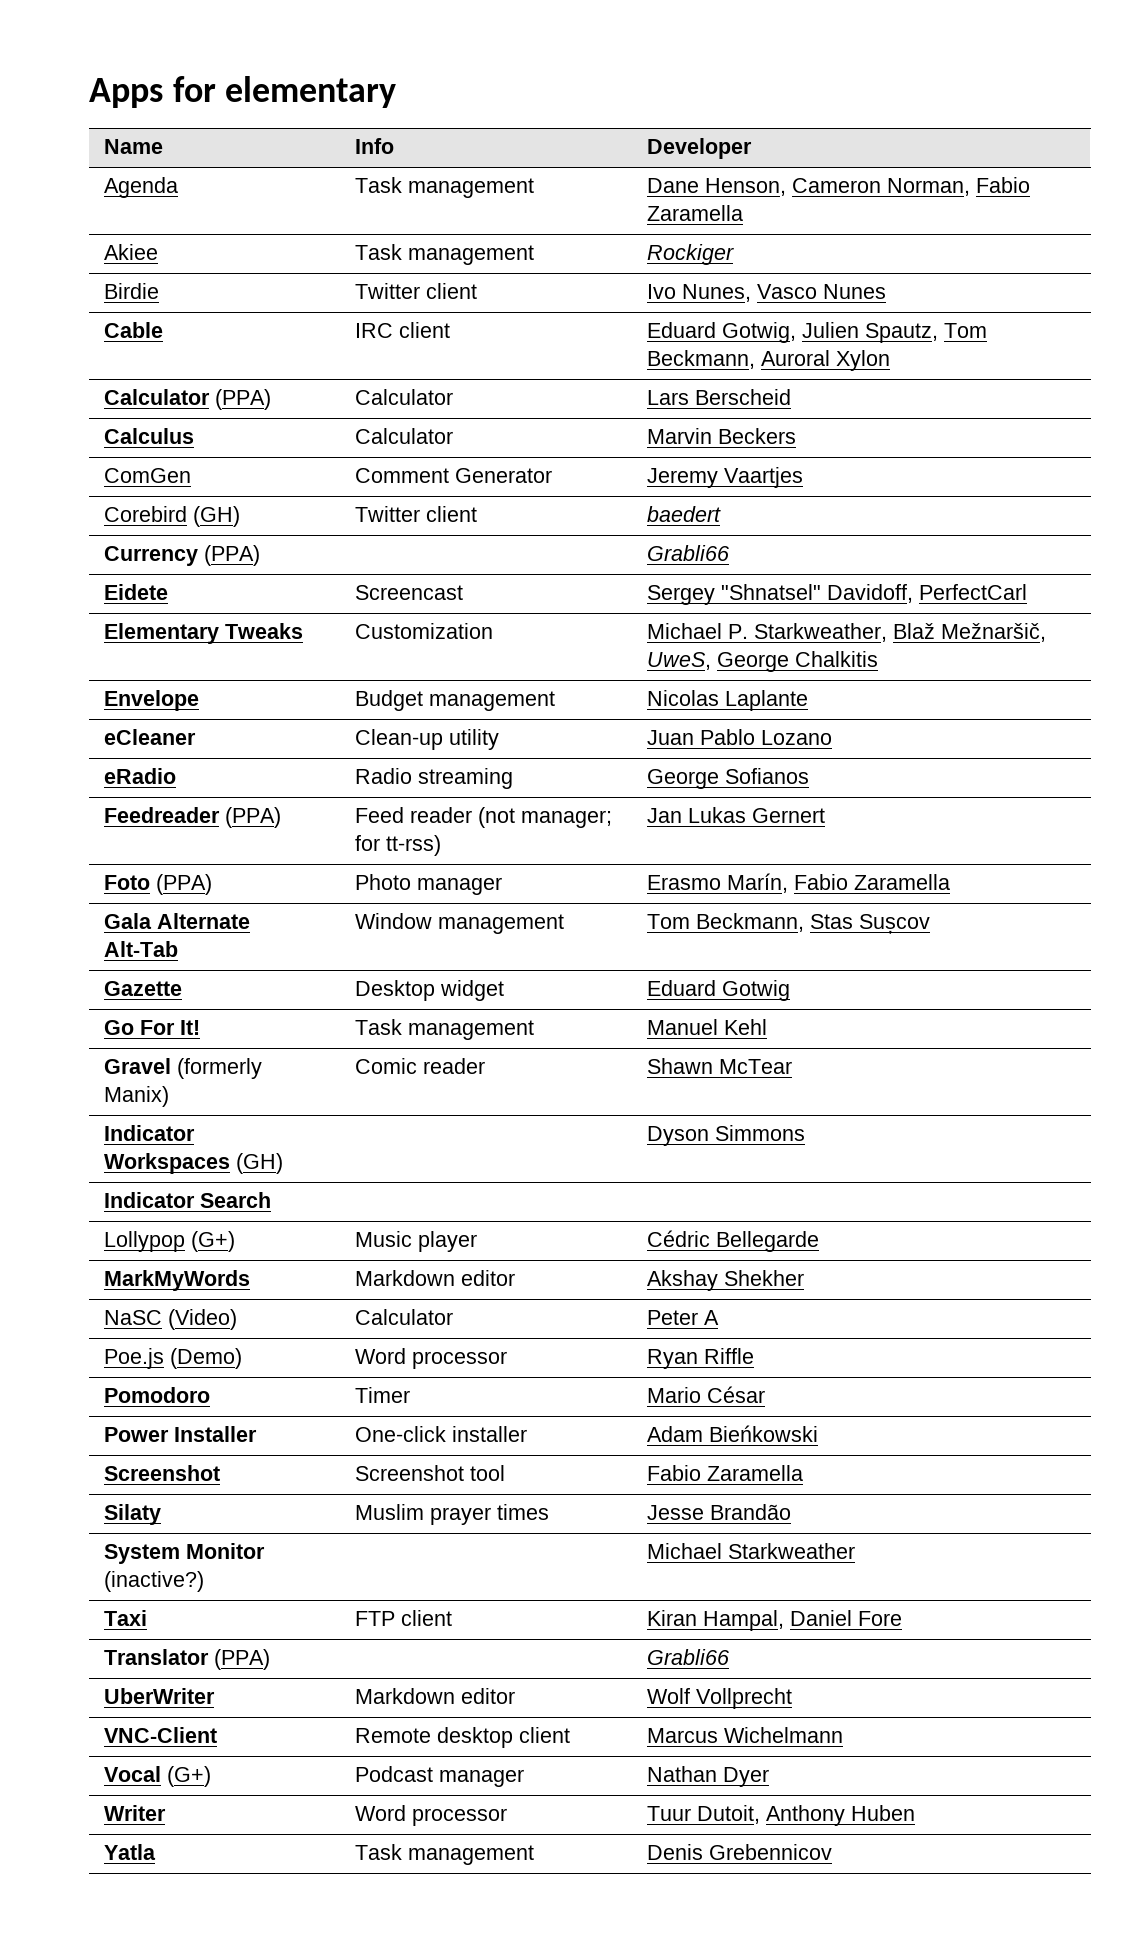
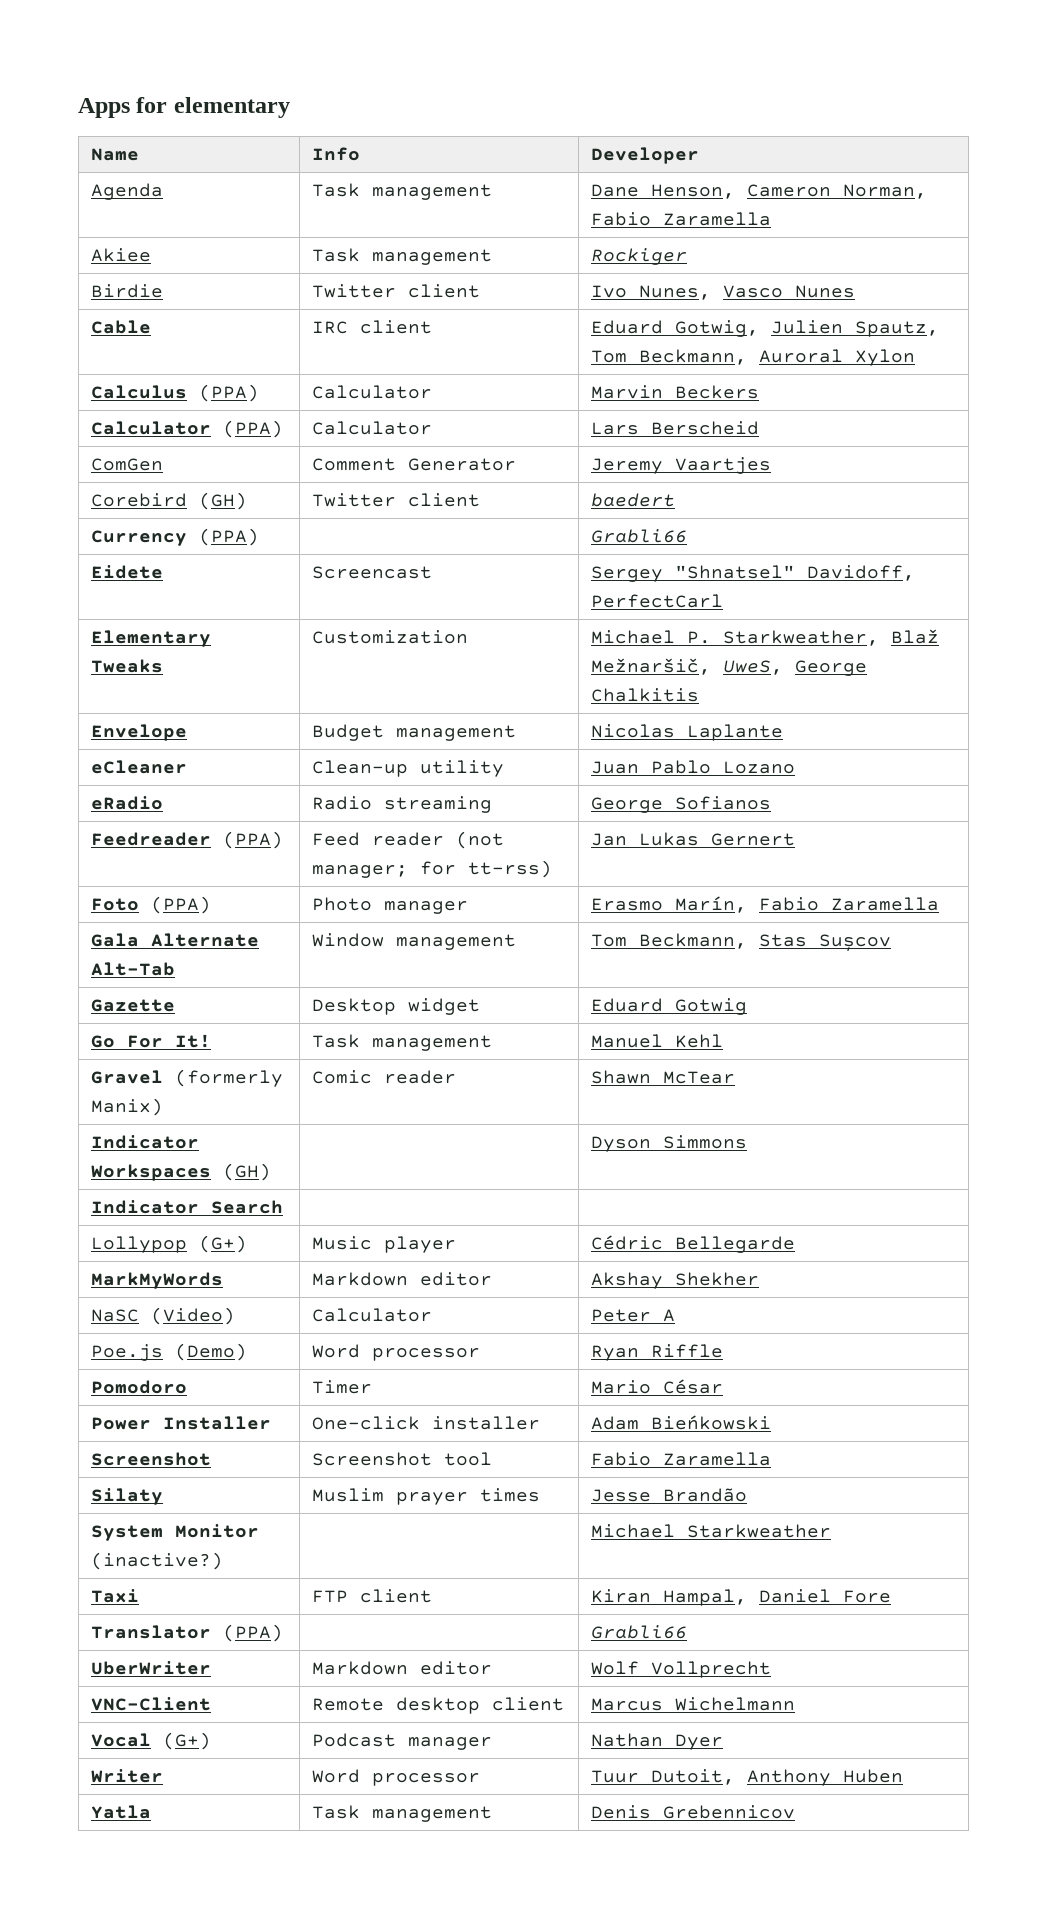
+ Calculus (PPA) | Calculator | Marvin Beckers
- Calculus | Calculator | Marvin Beckers

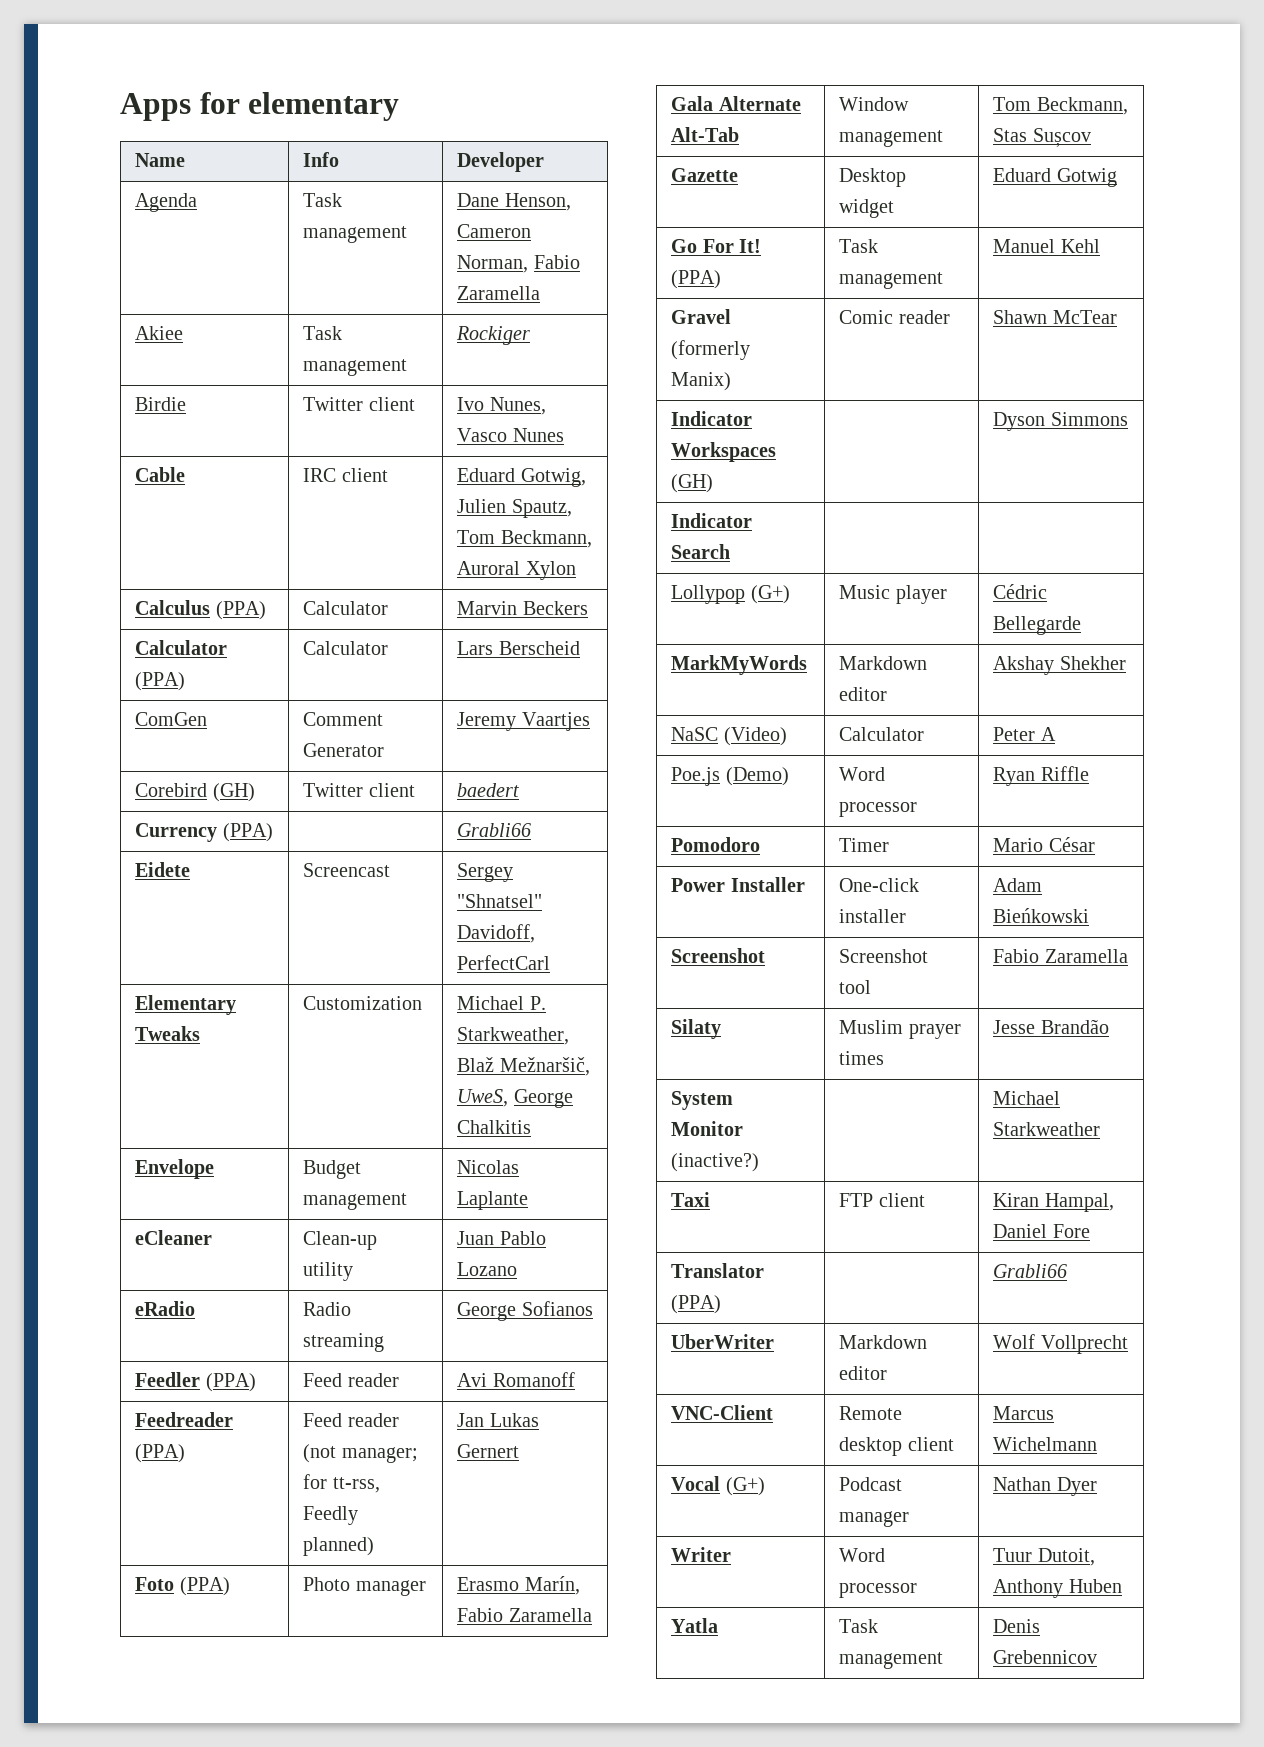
+ Feedler (PPA) | Feed reader | Avi Romanoff
- Feedreader (PPA) | Feed reader (not manager; for tt-rss) | Jan Lukas Gernert
+ Feedreader (PPA) | Feed reader (not manager; for tt-rss, Feedly planned) | Jan Lukas Gernert
- Go For It! | Task management | Manuel Kehl
+ Go For It! (PPA) | Task management | Manuel Kehl

